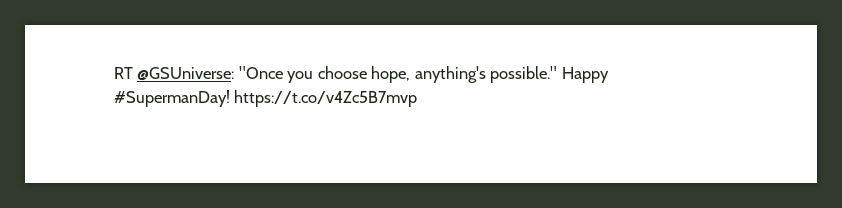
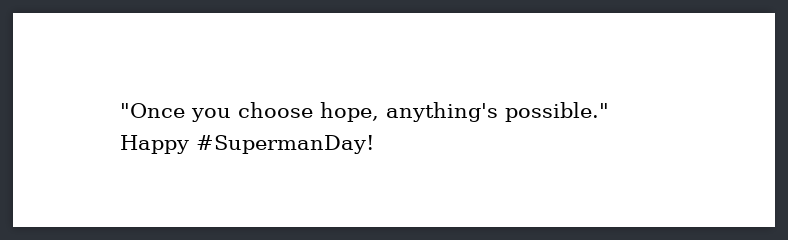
- RT @GSUniverse: "Once you choose hope, anything's possible."
+ "Once you choose hope, anything's possible."
- Happy #SupermanDay! https://t.co/v4Zc5B7mvp
+ Happy #SupermanDay!

